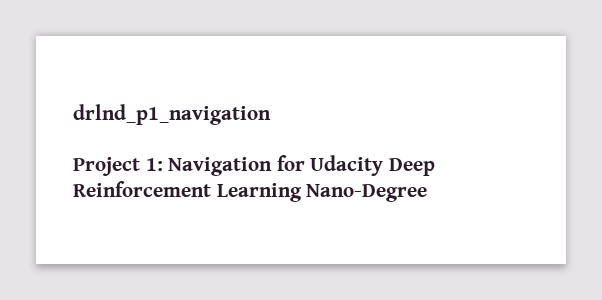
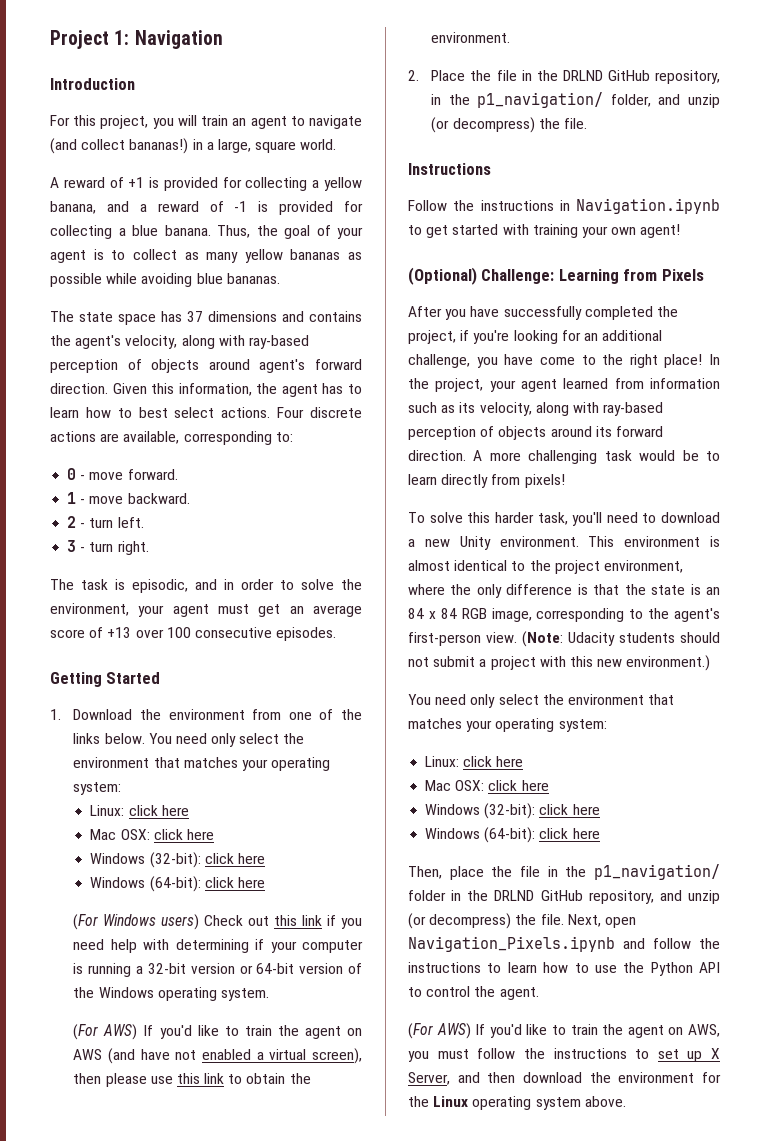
- drlnd_p1_navigation
- Project 1: Navigation for Udacity Deep Reinforcement Learning Nano-Degree
+ Project 1: Navigation
+ Introduction
+ For this project, you will train an agent to navigate (and collect bananas!) in a large, square world.
+ A reward of +1 is provided for collecting a yellow banana, and a reward of -1 is provided for collecting a blue banana. Thus, the goal of your agent is to collect as many yellow bananas as possible while avoiding blue bananas.
+ The state space has 37 dimensions and contains the agent's velocity, along with ray-based perception of objects around agent's forward direction. Given this information, the agent has to learn how to best select actions. Four discrete actions are available, corresponding to:
+ 0 - move forward.
+ 1 - move backward.
+ 2 - turn left.
+ 3 - turn right.
+ The task is episodic, and in order to solve the environment, your agent must get an average score of +13 over 100 consecutive episodes.
+ Getting Started
+ 1. Download the environment from one of the links below. You need only select the environment that matches your operating system:
+ Linux: click here
+ Mac OSX: click here
+ Windows (32-bit): click here
+ Windows (64-bit): click here
+ (For Windows users) Check out this link if you need help with determining if your computer is running a 32-bit version or 64-bit version of the Windows operating system.
+ (For AWS) If you'd like to train the agent on AWS (and have not enabled a virtual screen), then please use this link to obtain the environment.
+ 2. Place the file in the DRLND GitHub repository, in the p1_navigation/ folder, and unzip (or decompress) the file.
+ Instructions
+ Follow the instructions in Navigation.ipynb to get started with training your own agent!
+ (Optional) Challenge: Learning from Pixels
+ After you have successfully completed the project, if you're looking for an additional challenge, you have come to the right place! In the project, your agent learned from information such as its velocity, along with ray-based perception of objects around its forward direction. A more challenging task would be to learn directly from pixels!
+ To solve this harder task, you'll need to download a new Unity environment. This environment is almost identical to the project environment, where the only difference is that the state is an 84 x 84 RGB image, corresponding to the agent's first-person view. (Note: Udacity students should not submit a project with this new environment.)
+ You need only select the environment that matches your operating system:
+ Linux: click here
+ Mac OSX: click here
+ Windows (32-bit): click here
+ Windows (64-bit): click here
+ Then, place the file in the p1_navigation/ folder in the DRLND GitHub repository, and unzip (or decompress) the file. Next, open Navigation_Pixels.ipynb and follow the instructions to learn how to use the Python API to control the agent.
+ (For AWS) If you'd like to train the agent on AWS, you must follow the instructions to set up X Server, and then download the environment for the Linux operating system above.

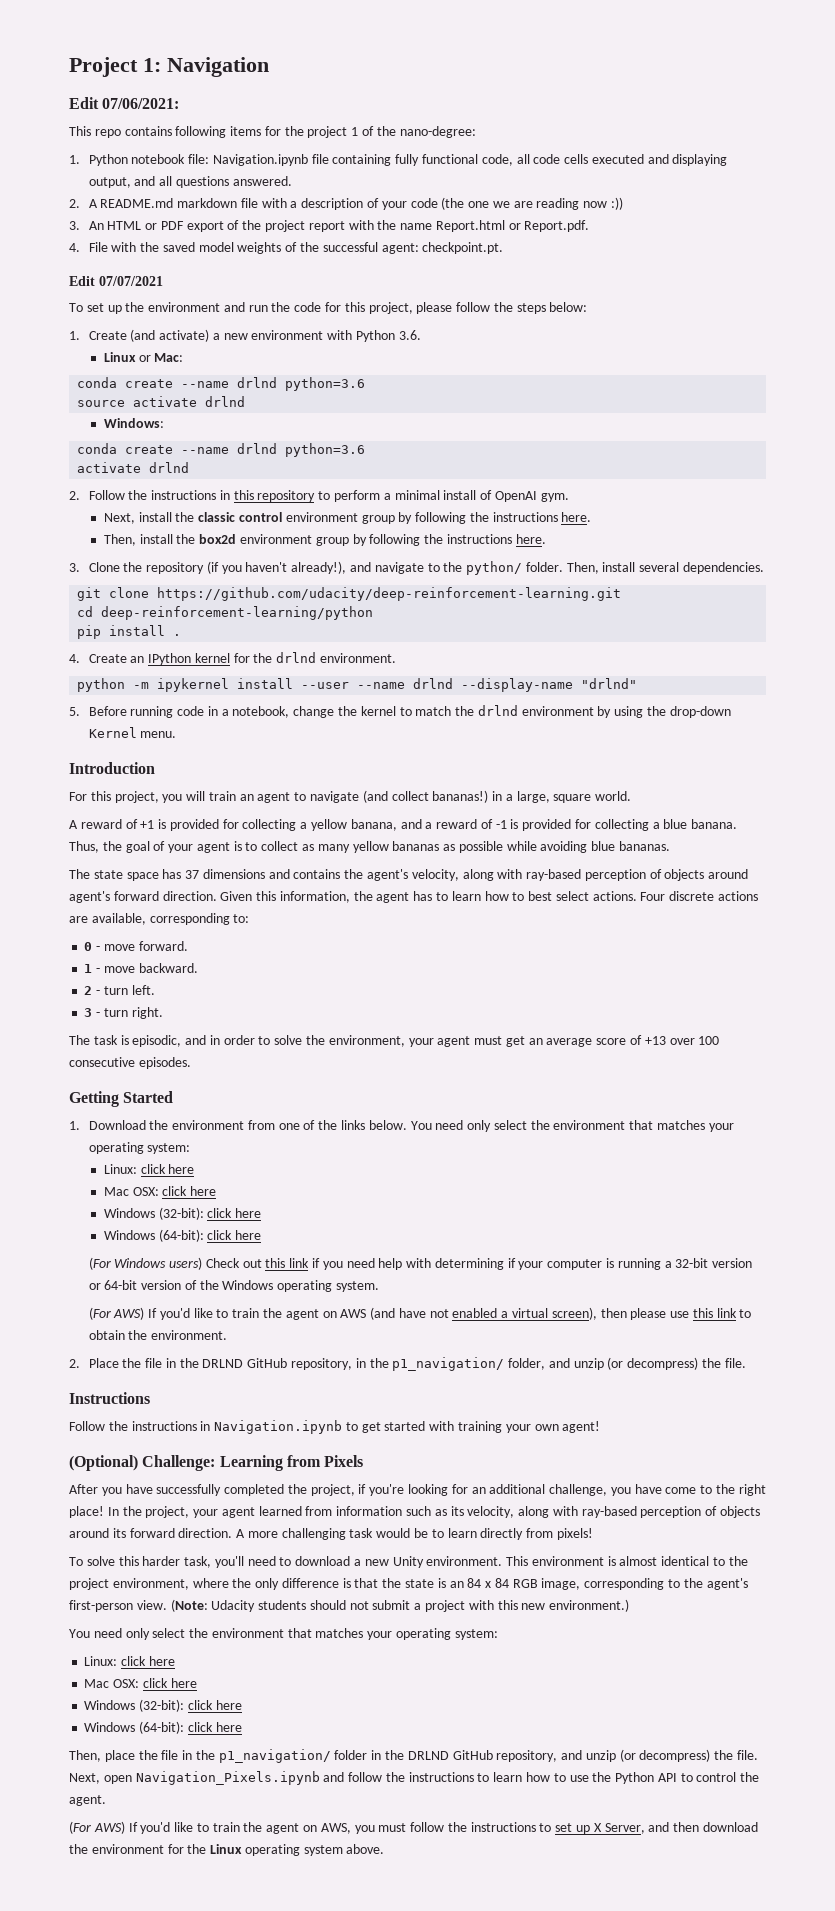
+ Edit 07/06/2021:
+ This repo contains following items for the project 1 of the nano-degree:
+ 1. Python notebook file: Navigation.ipynb file containing fully functional code, all code cells executed and displaying output, and all questions answered.
+ 2. A README.md markdown file with a description of your code (the one we are reading now :))
+ 3. An HTML or PDF export of the project report with the name Report.html or Report.pdf.
+ 4. File with the saved model weights of the successful agent: checkpoint.pt.
+ Edit 07/07/2021
+ To set up the environment and run the code for this project, please follow the steps below:
+ 1. Create (and activate) a new environment with Python 3.6.
+ Linux or Mac:
+ conda create --name drlnd python=3.6
+ source activate drlnd
+ Windows:
+ conda create --name drlnd python=3.6
+ activate drlnd
+ 2. Follow the instructions in this repository to perform a minimal install of OpenAI gym.
+ Next, install the classic control environment group by following the instructions here.
+ Then, install the box2d environment group by following the instructions here.
+ 3. Clone the repository (if you haven't already!), and navigate to the python/ folder. Then, install several dependencies.
+ git clone https://github.com/udacity/deep-reinforcement-learning.git
+ cd deep-reinforcement-learning/python
+ pip install .
+ 4. Create an IPython kernel for the drlnd environment.
+ python -m ipykernel install --user --name drlnd --display-name "drlnd"
+ 5. Before running code in a notebook, change the kernel to match the drlnd environment by using the drop-down Kernel menu.

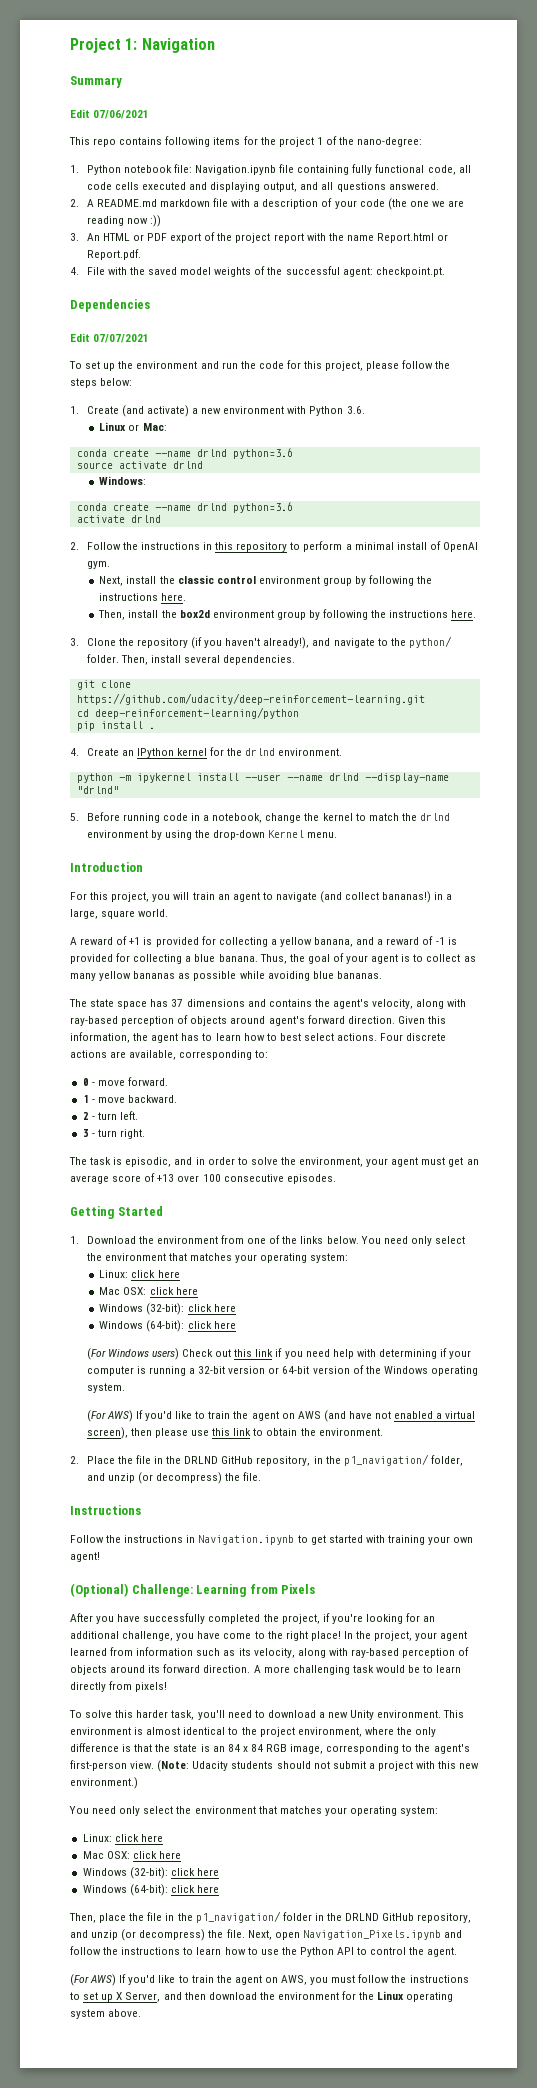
- Edit 07/06/2021:
+ Summary
+ Edit 07/06/2021
+ Dependencies

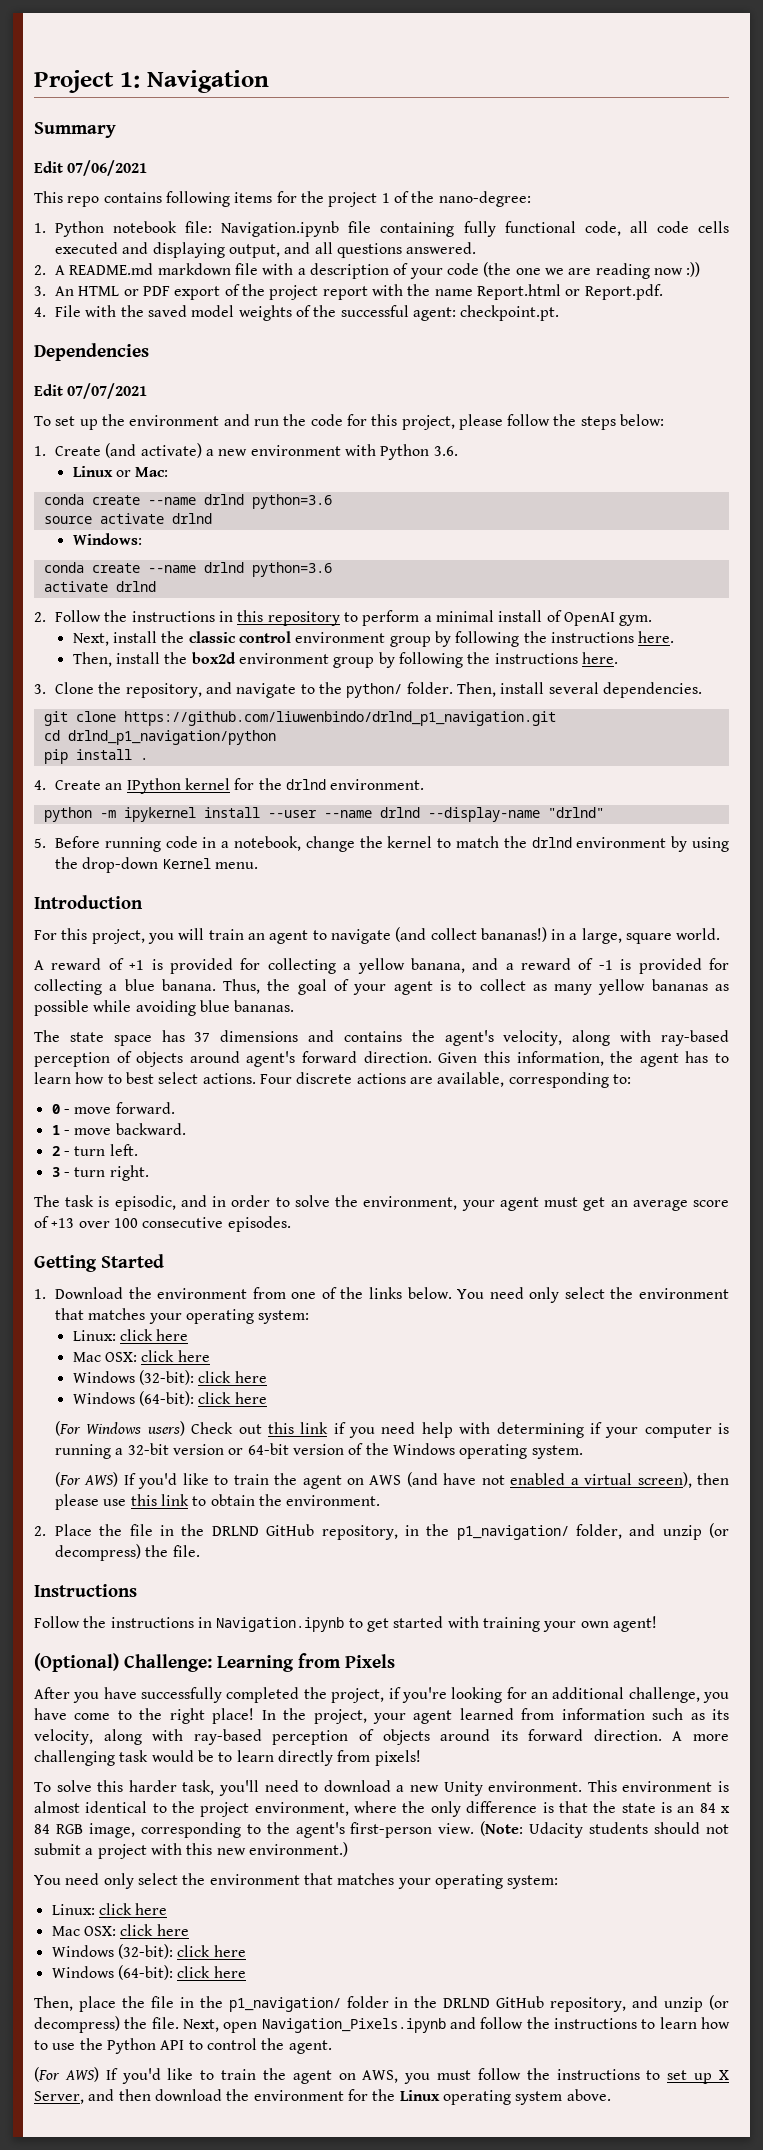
- 3. Clone the repository (if you haven't already!), and navigate to the python/ folder.
+ 3. Clone the repository, and navigate to the python/ folder.
- git clone https://github.com/udacity/deep-reinforcement-learning.git
+ git clone https://github.com/liuwenbindo/drlnd_p1_navigation.git
- cd deep-reinforcement-learning/python
+ cd drlnd_p1_navigation/python

